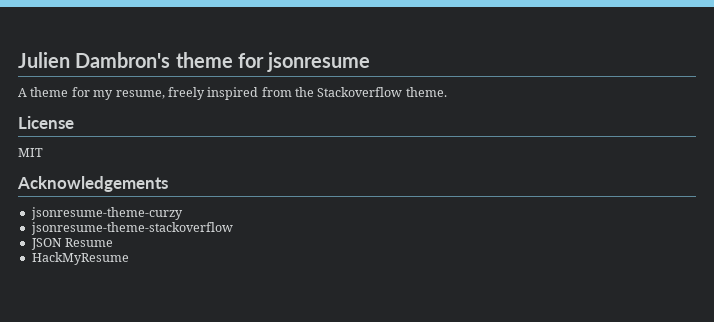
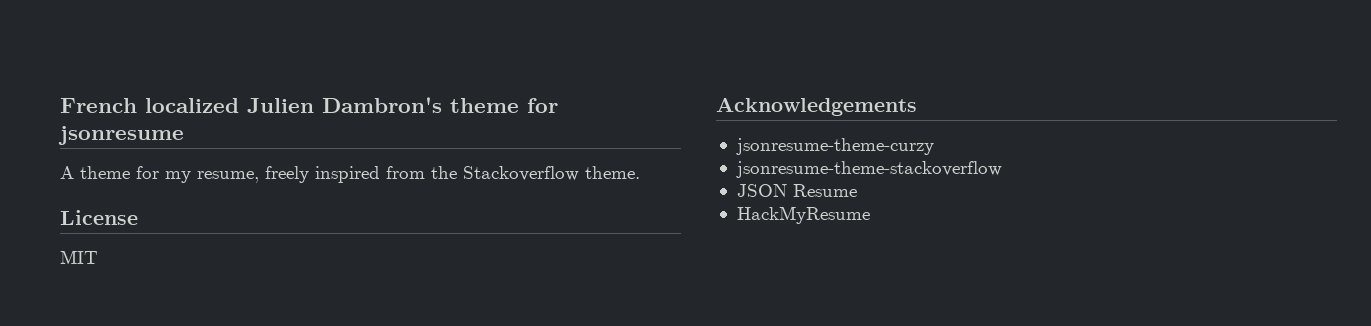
- Julien Dambron's theme for jsonresume
+ French localized Julien Dambron's theme for jsonresume

